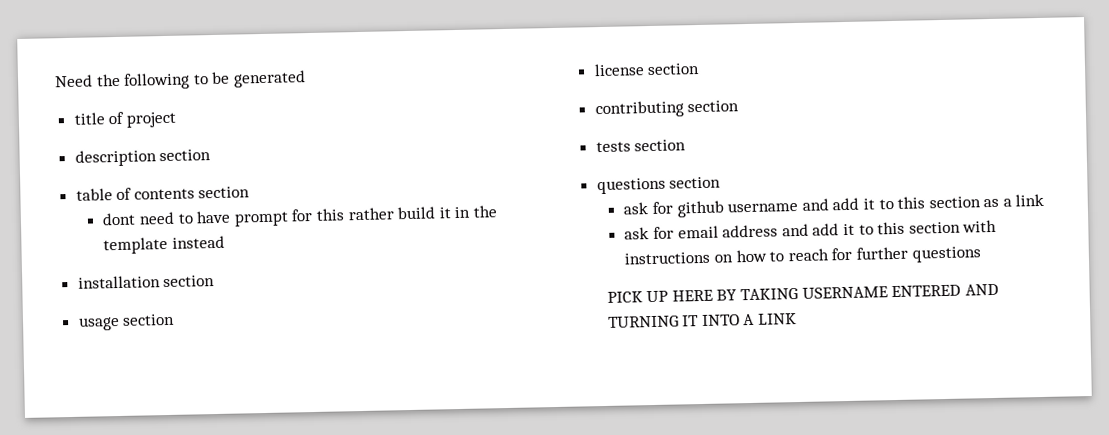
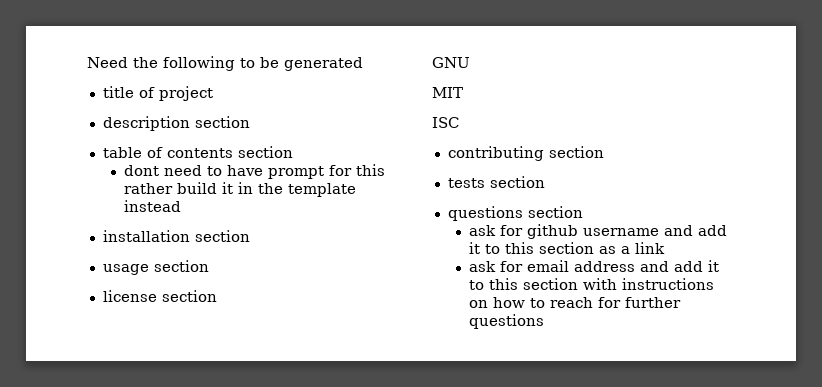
+ GNU
+ MIT
+ ISC
- PICK UP HERE BY TAKING USERNAME ENTERED AND TURNING IT INTO A LINK

